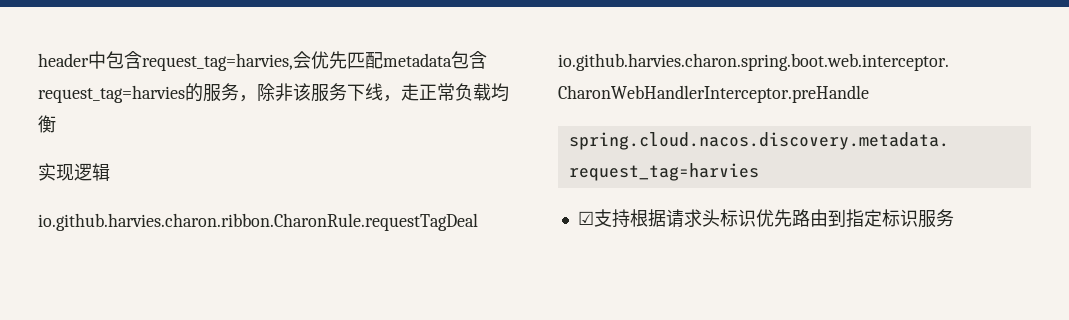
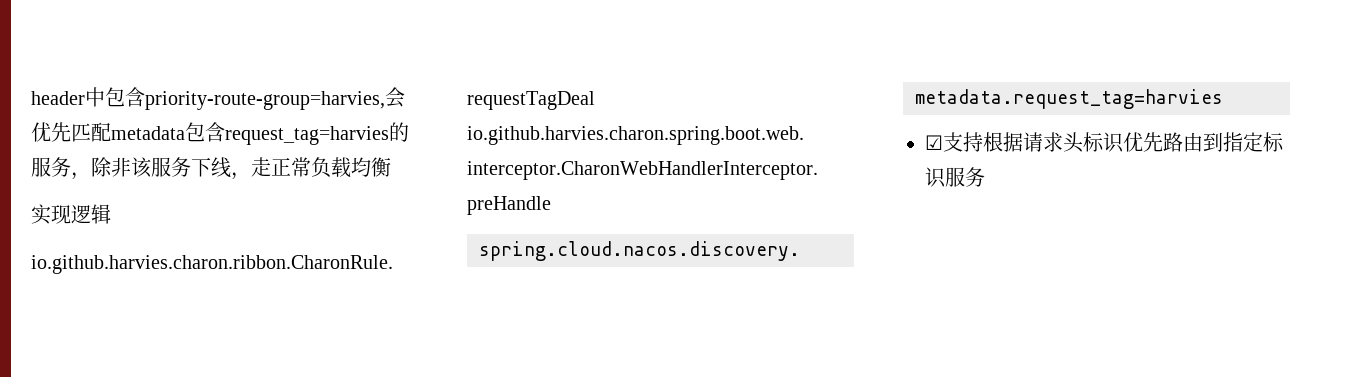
- header中包含request_tag=harvies,会优先匹配metadata包含request_tag=harvies的服务，除非该服务下线，走正常负载均衡
+ header中包含priority-route-group=harvies,会优先匹配metadata包含request_tag=harvies的服务，除非该服务下线，走正常负载均衡

